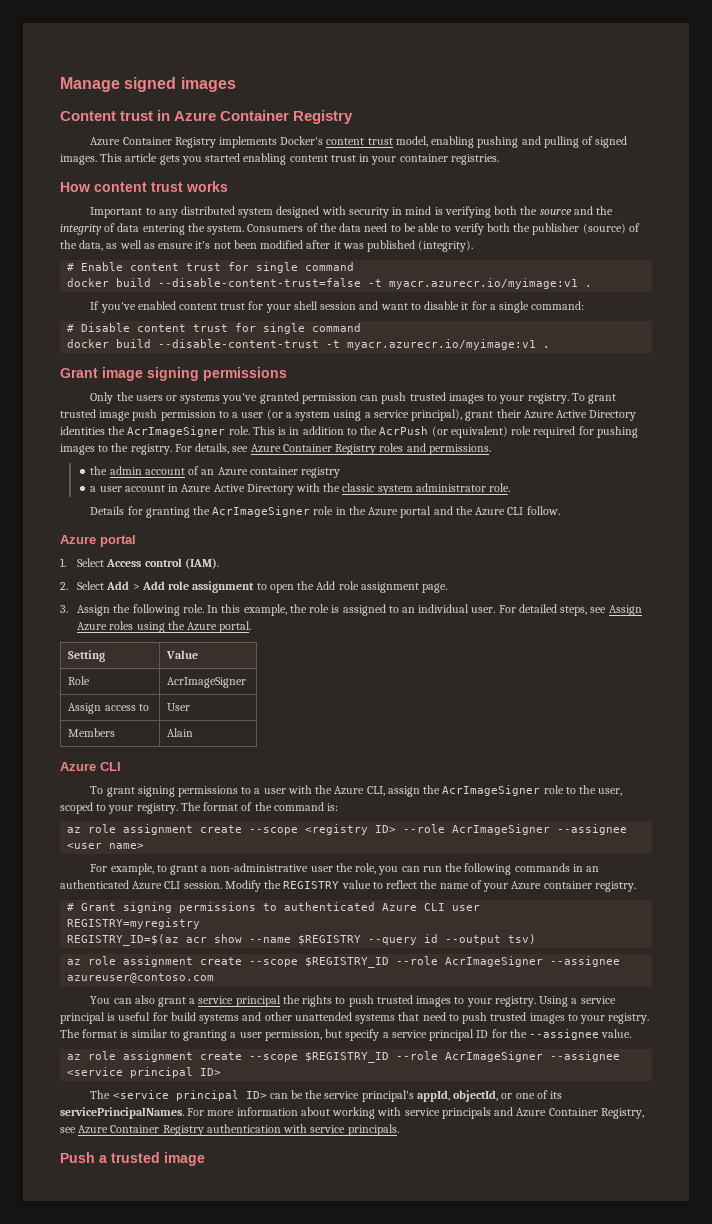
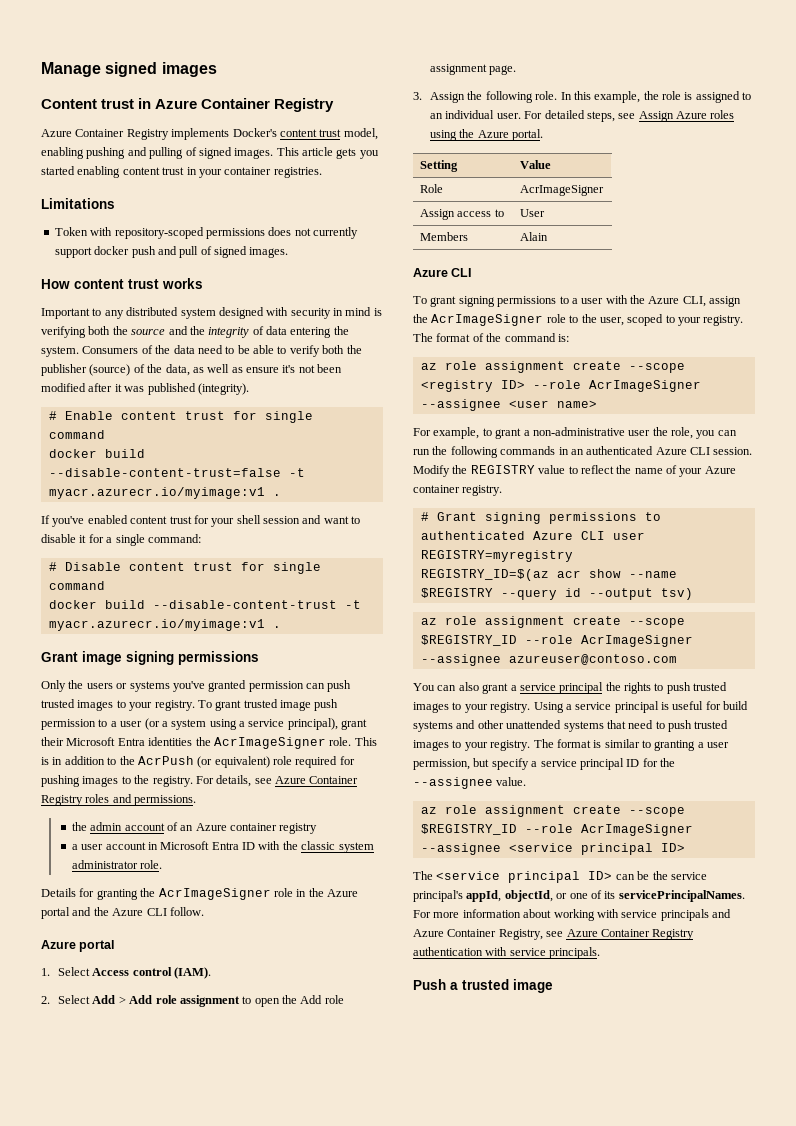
+ Limitations
+ Token with repository-scoped permissions does not currently support docker push and pull of signed images.
- To grant trusted image push permission to a user (or a system using a service principal), grant their Azure Active Directory identities the AcrImageSigner role.
+ To grant trusted image push permission to a user (or a system using a service principal), grant their Microsoft Entra identities the AcrImageSigner role.
- a user account in Azure Active Directory with the classic system administrator role.
+ a user account in Microsoft Entra ID with the classic system administrator role.

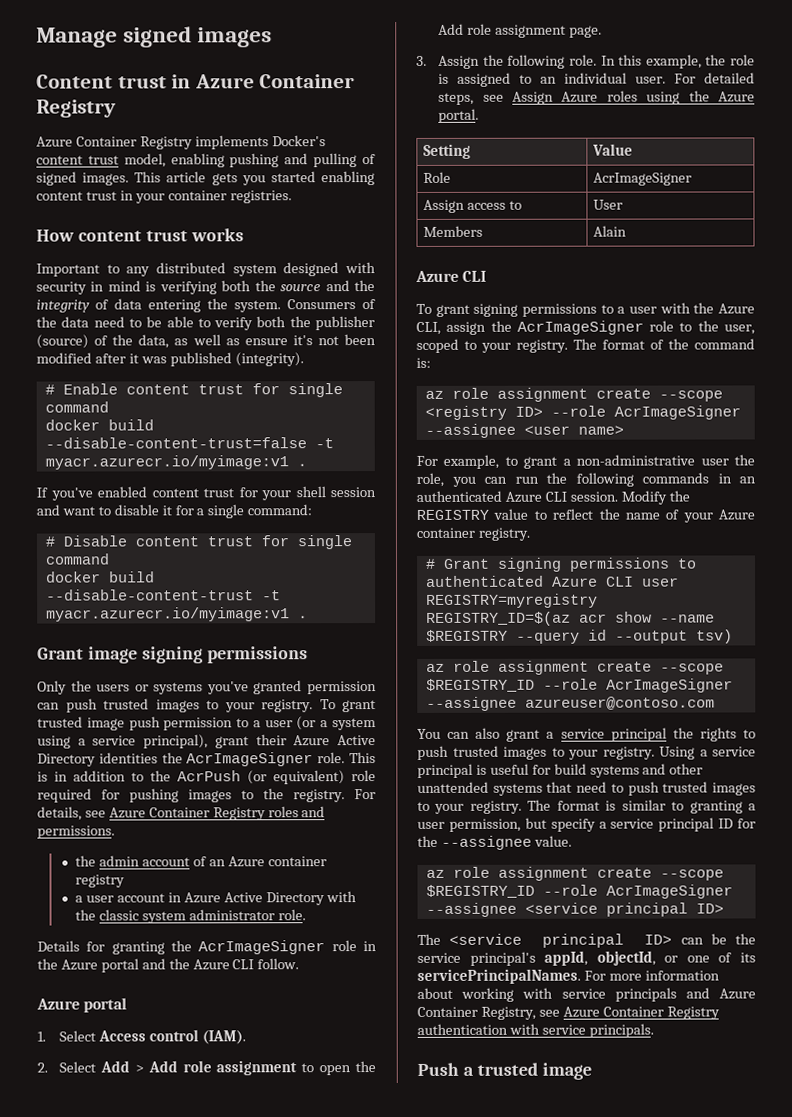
- Limitations
- Token with repository-scoped permissions does not currently support docker push and pull of signed images.
- To grant trusted image push permission to a user (or a system using a service principal), grant their Microsoft Entra identities the AcrImageSigner role.
+ To grant trusted image push permission to a user (or a system using a service principal), grant their Azure Active Directory identities the AcrImageSigner role.
- a user account in Microsoft Entra ID with the classic system administrator role.
+ a user account in Azure Active Directory with the classic system administrator role.

